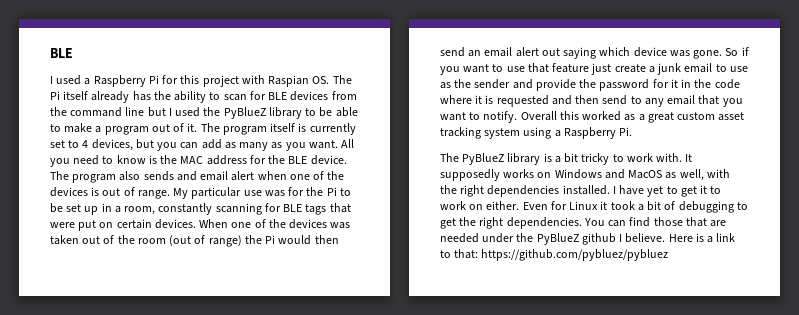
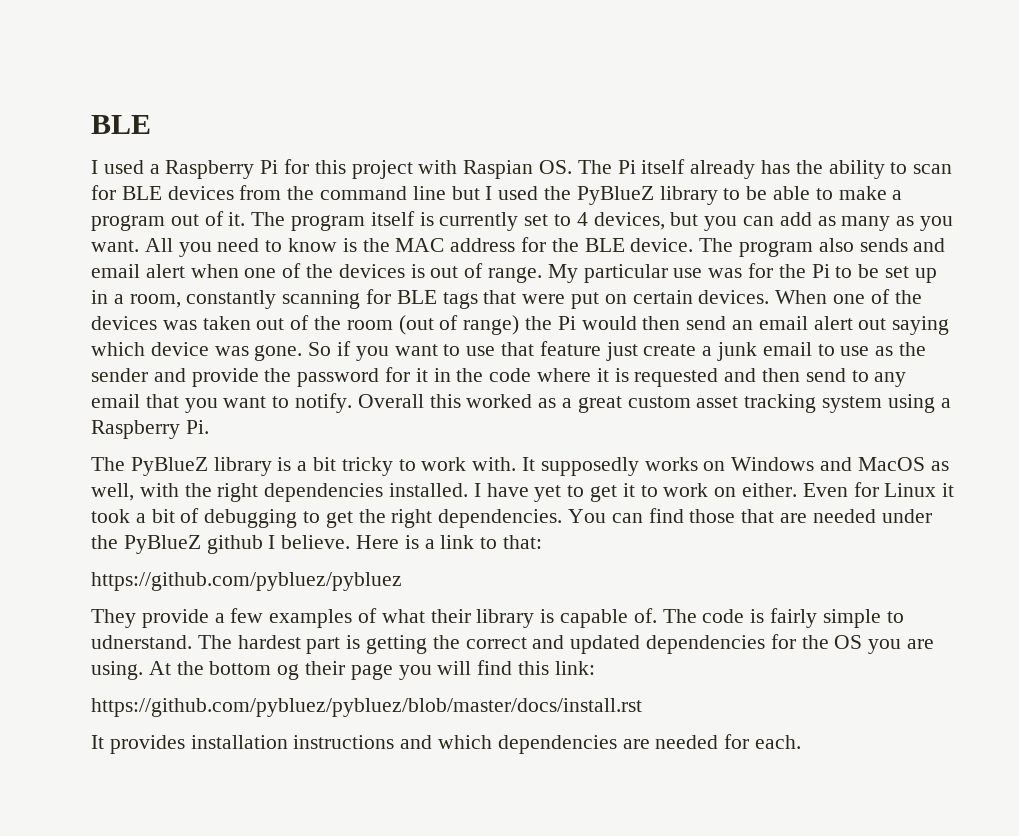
- Here is a link to that: https://github.com/pybluez/pybluez
+ Here is a link to that:
+ https://github.com/pybluez/pybluez
+ They provide a few examples of what their library is capable of. The code is fairly simple to udnerstand. The hardest part is getting the correct and updated dependencies for the OS you are using. At the bottom og their page you will find this link:
+ https://github.com/pybluez/pybluez/blob/master/docs/install.rst
+ It provides installation instructions and which dependencies are needed for each.

